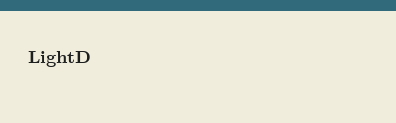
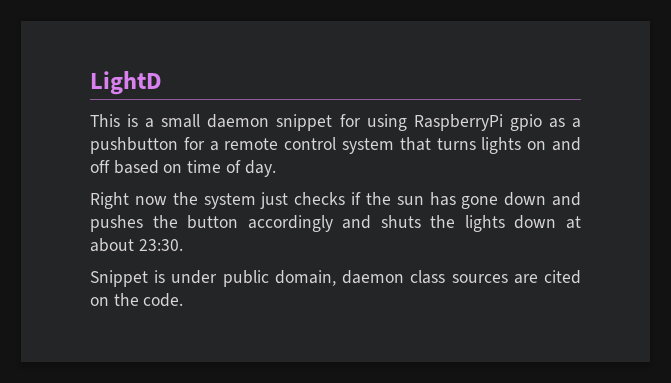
+ This is a small daemon snippet for using RaspberryPi gpio as a pushbutton for a remote control system that turns lights on and off based on time of day.
+ Right now the system just checks if the sun has gone down and pushes the button accordingly and shuts the lights down at about 23:30.
+ Snippet is under public domain, daemon class sources are cited on the code.

